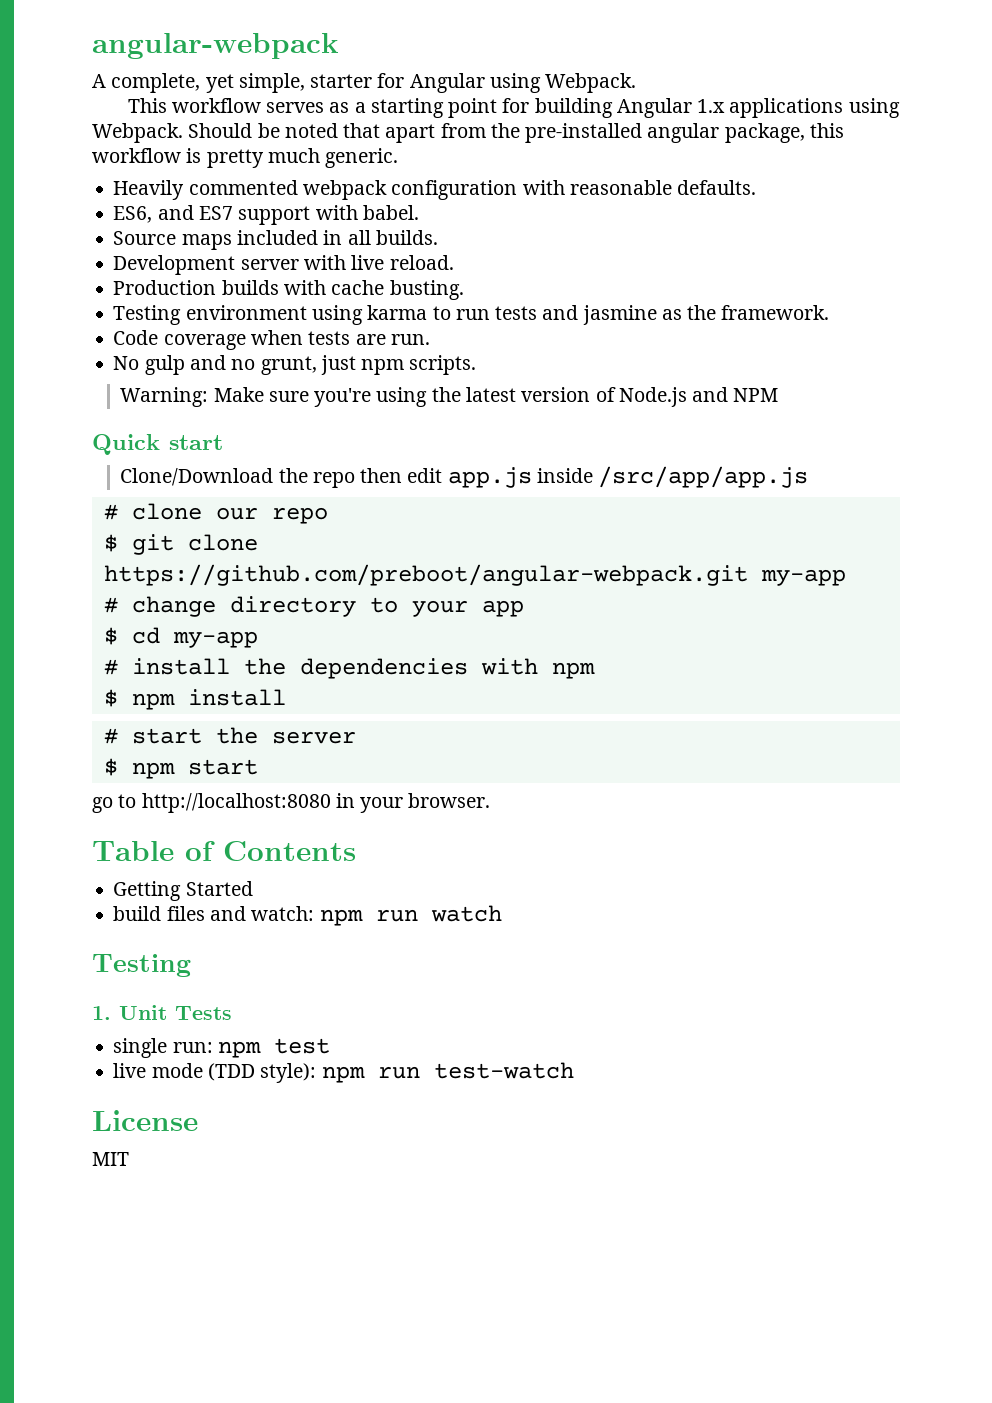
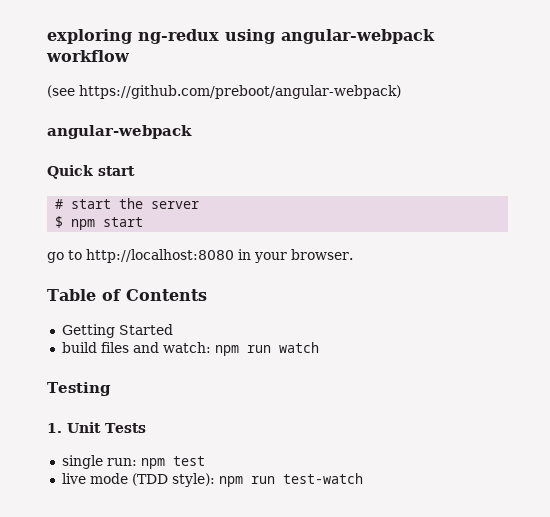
+ exploring ng-redux using angular-webpack workflow
+ (see https://github.com/preboot/angular-webpack)
  angular-webpack
- A complete, yet simple, starter for Angular using Webpack.
- This workflow serves as a starting point for building Angular 1.x applications using Webpack. Should be noted that apart from the pre-installed angular package, this workflow is pretty much generic.
- Heavily commented webpack configuration with reasonable defaults.
- ES6, and ES7 support with babel.
- Source maps included in all builds.
- Development server with live reload.
- Production builds with cache busting.
- Testing environment using karma to run tests and jasmine as the framework.
- Code coverage when tests are run.
- No gulp and no grunt, just npm scripts.
- Warning: Make sure you're using the latest version of Node.js and NPM
  Quick start
- Clone/Download the repo then edit app.js inside /src/app/app.js
- # clone our repo
- $ git clone https://github.com/preboot/angular-webpack.git my-app
- # change directory to your app
- $ cd my-app
- # install the dependencies with npm
- $ npm install
- License
- MIT

